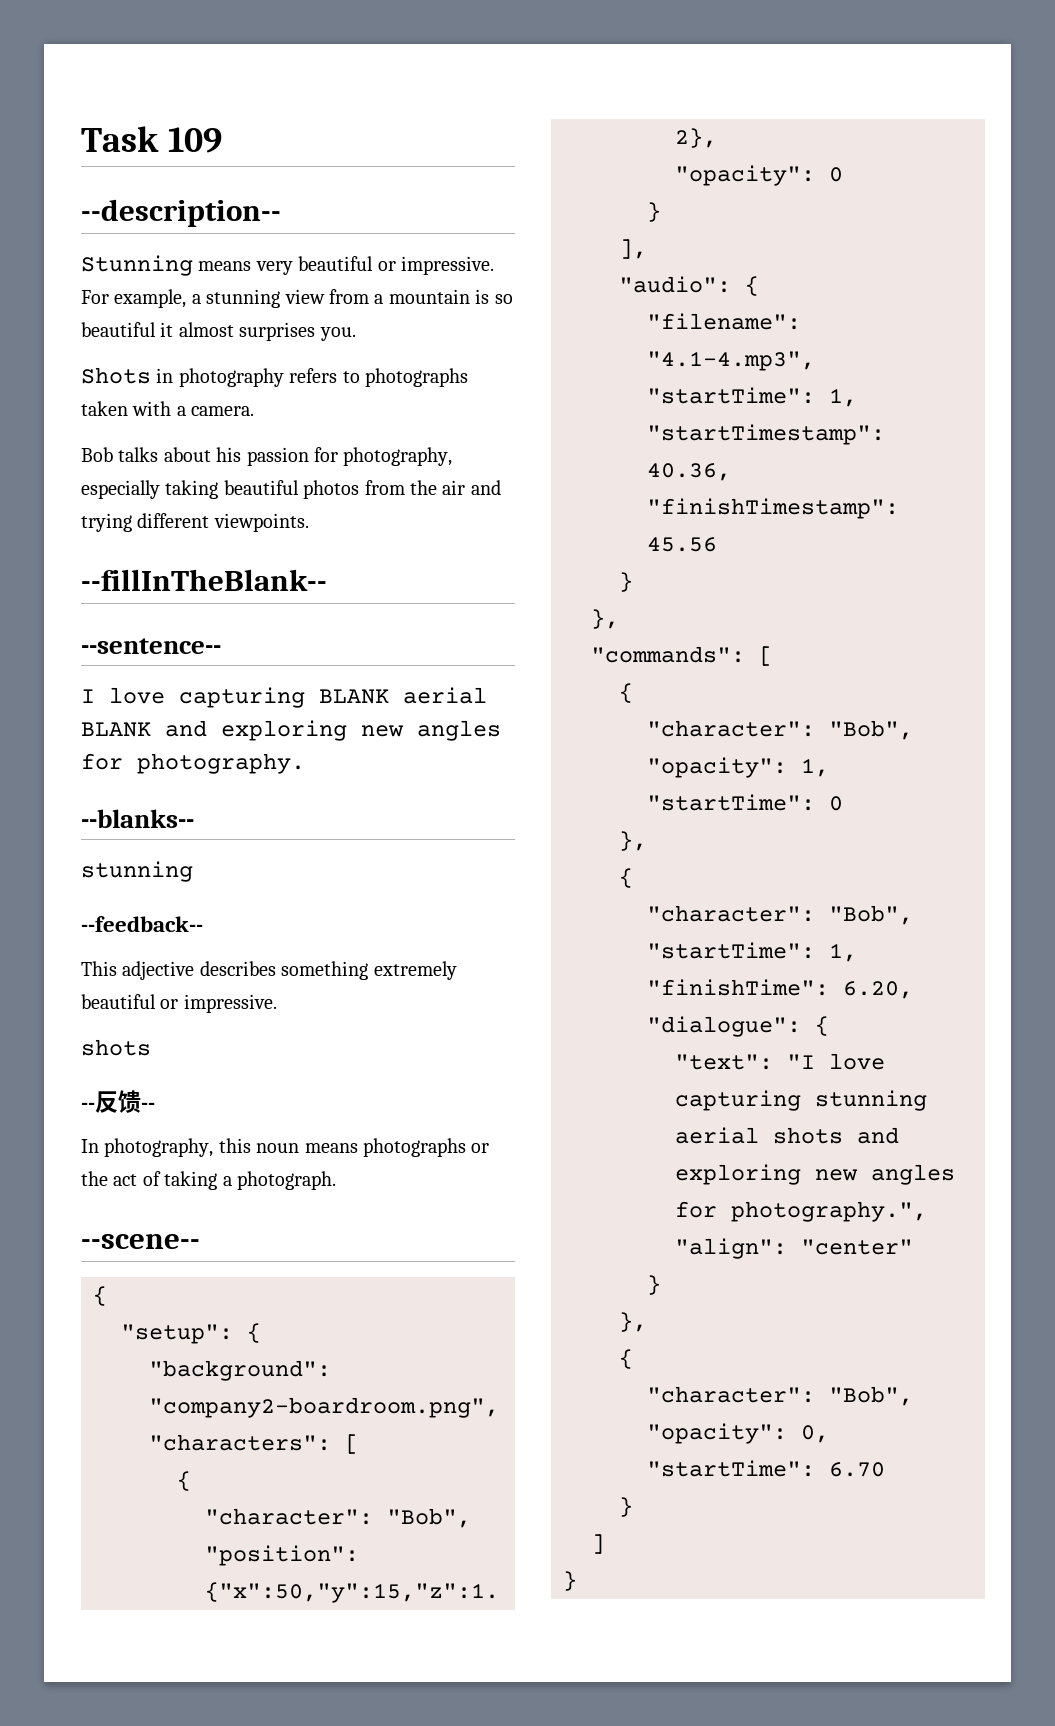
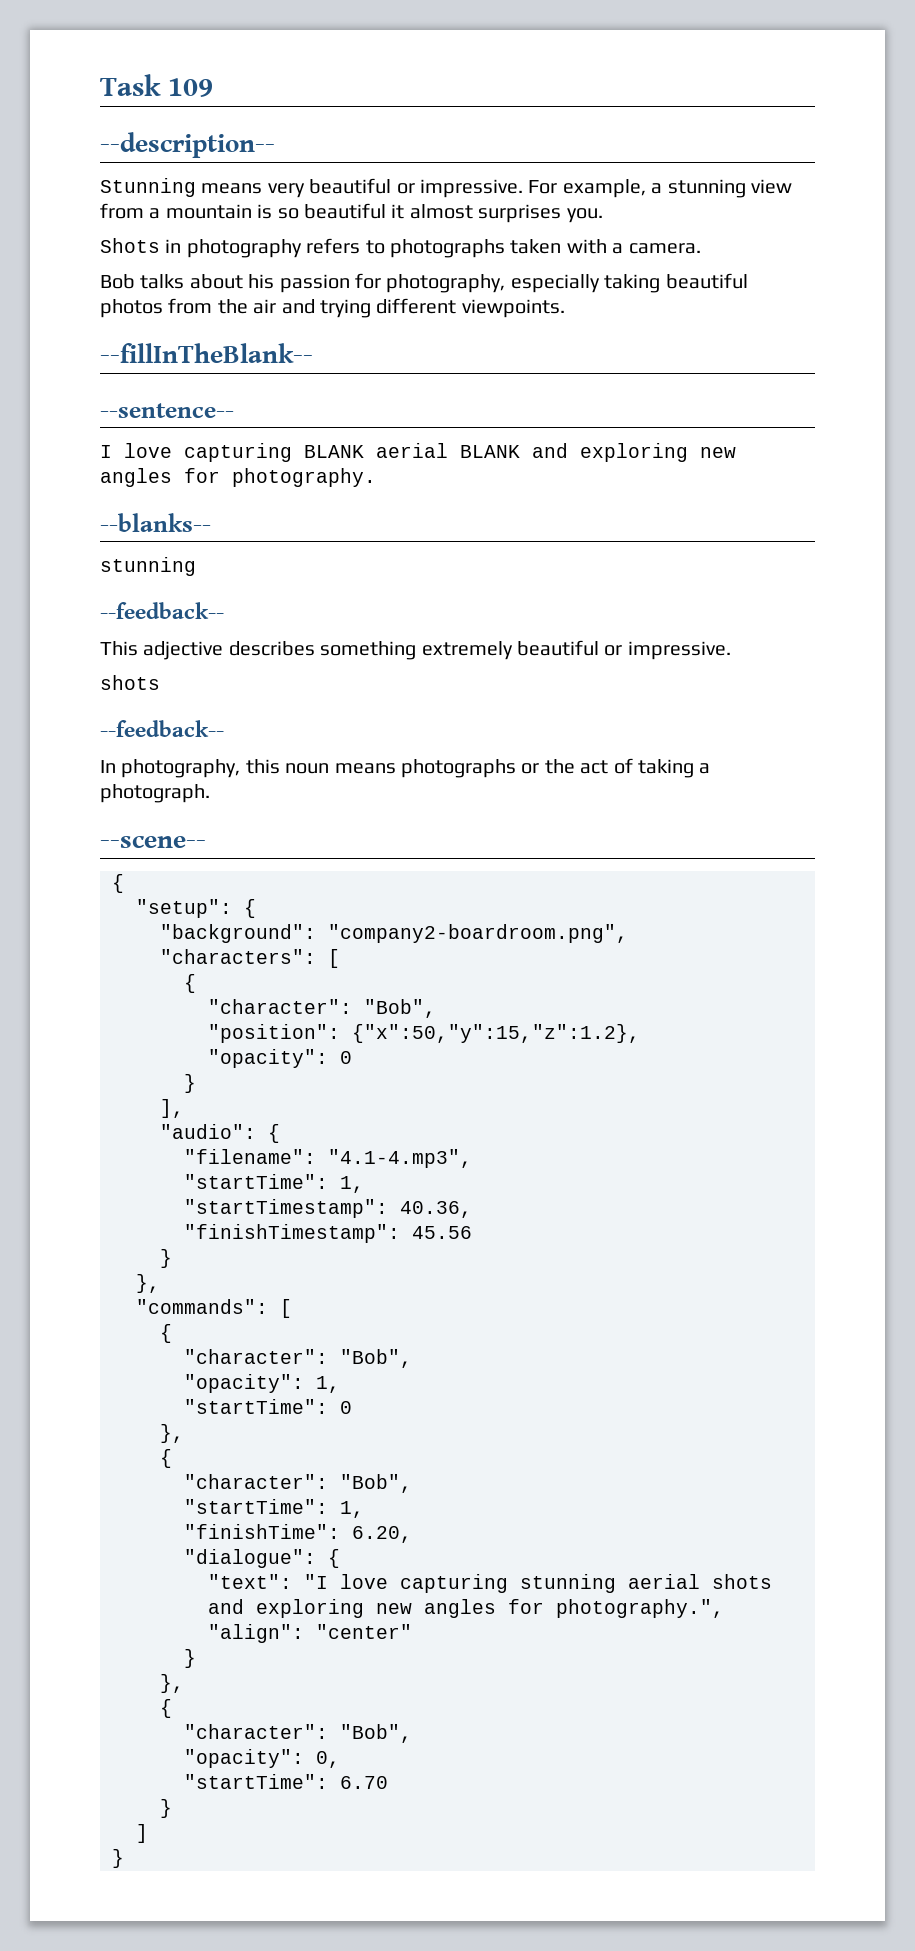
  This adjective describes something extremely beautiful or impressive.
  shots
- --反馈--
+ --feedback--

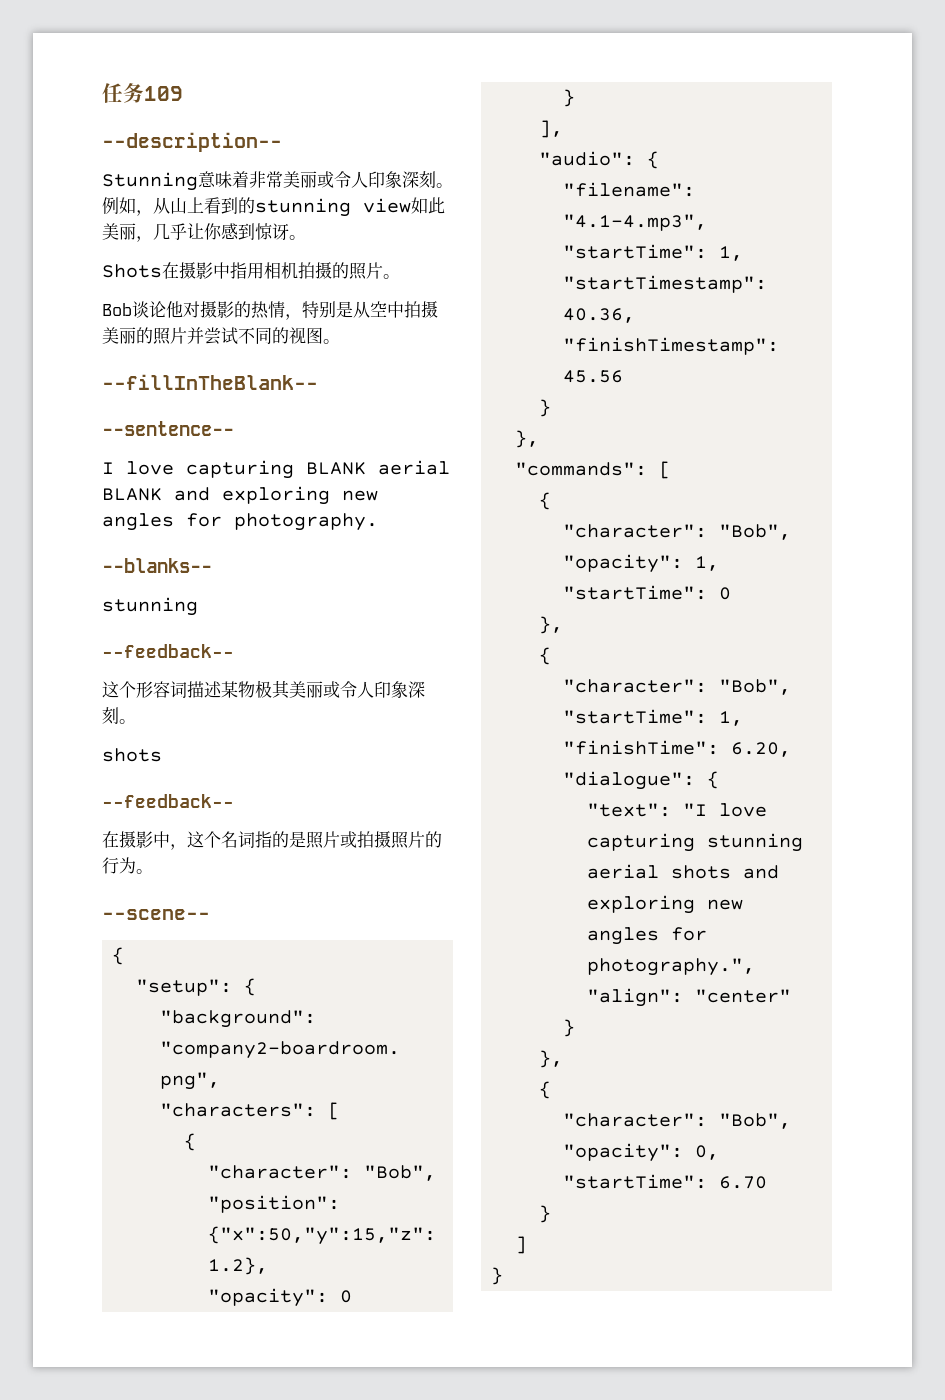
- Task 109
+ 任务109
- Stunning means very beautiful or impressive. For example, a stunning view from a mountain is so beautiful it almost surprises you.
- Shots in photography refers to photographs taken with a camera.
- Bob talks about his passion for photography, especially taking beautiful photos from the air and trying different viewpoints.
+ Stunning意味着非常美丽或令人印象深刻。例如，从山上看到的stunning view如此美丽，几乎让你感到惊讶。
+ Shots在摄影中指用相机拍摄的照片。
+ Bob谈论他对摄影的热情，特别是从空中拍摄美丽的照片并尝试不同的视图。
- This adjective describes something extremely beautiful or impressive.
+ 这个形容词描述某物极其美丽或令人印象深刻。
  shots
  --feedback--
- In photography, this noun means photographs or the act of taking a photograph.
+ 在摄影中，这个名词指的是照片或拍摄照片的行为。

